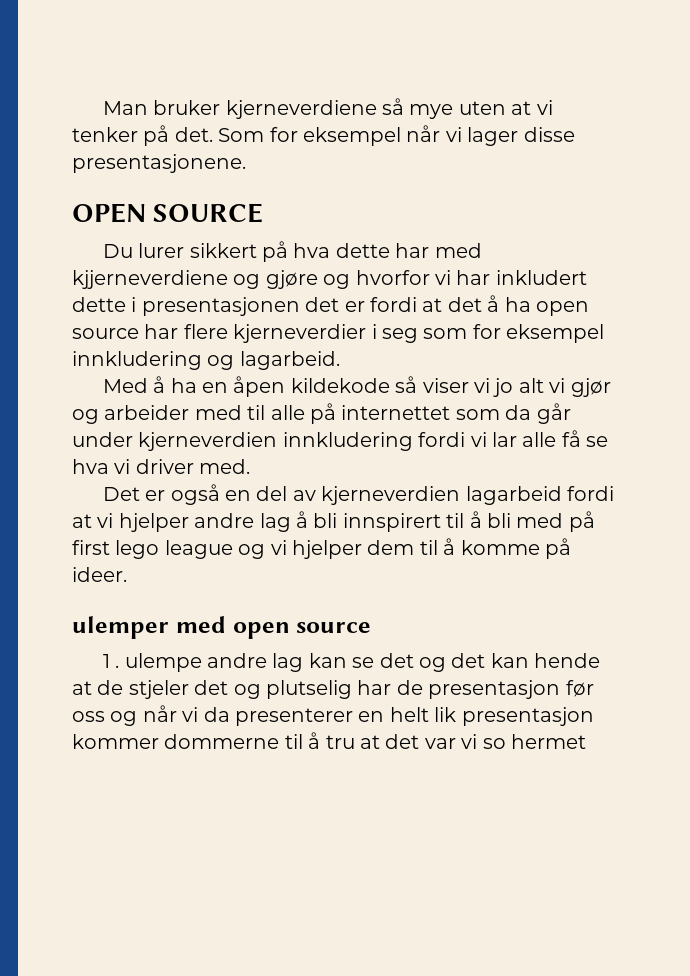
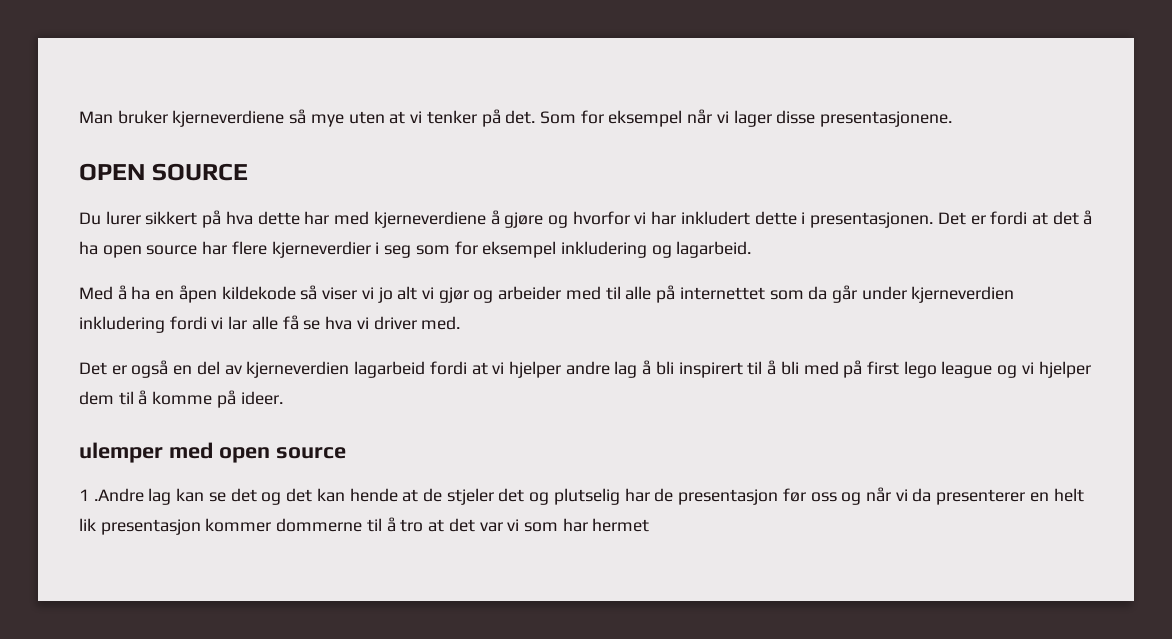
- Du lurer sikkert på hva dette har med kjjerneverdiene og gjøre og hvorfor vi har inkludert dette i presentasjonen det er fordi at det å ha open source har flere kjerneverdier i seg som for eksempel innkludering og lagarbeid.
+ Du lurer sikkert på hva dette har med kjerneverdiene å gjøre og hvorfor vi har inkludert dette i presentasjonen. Det er fordi at det å ha open source har flere kjerneverdier i seg som for eksempel inkludering og lagarbeid.
- Med å ha en åpen kildekode så viser vi jo alt vi gjør og arbeider med til alle på internettet som da går under kjerneverdien innkludering fordi vi lar alle få se hva vi driver med.
+ Med å ha en åpen kildekode så viser vi jo alt vi gjør og arbeider med til alle på internettet som da går under kjerneverdien inkludering fordi vi lar alle få se hva vi driver med.
- Det er også en del av kjerneverdien lagarbeid fordi at vi hjelper andre lag å bli innspirert til å bli med på first lego league og vi hjelper dem til å komme på ideer.
+ Det er også en del av kjerneverdien lagarbeid fordi at vi hjelper andre lag å bli inspirert til å bli med på first lego league og vi hjelper dem til å komme på ideer.
- 1 . ulempe andre lag kan se det og det kan hende at de stjeler det og plutselig har de presentasjon før oss og når vi da presenterer en helt lik presentasjon kommer dommerne til å tru at det var vi so hermet
+ 1 .Andre lag kan se det og det kan hende at de stjeler det og plutselig har de presentasjon før oss og når vi da presenterer en helt lik presentasjon kommer dommerne til å tro at det var vi som har hermet

